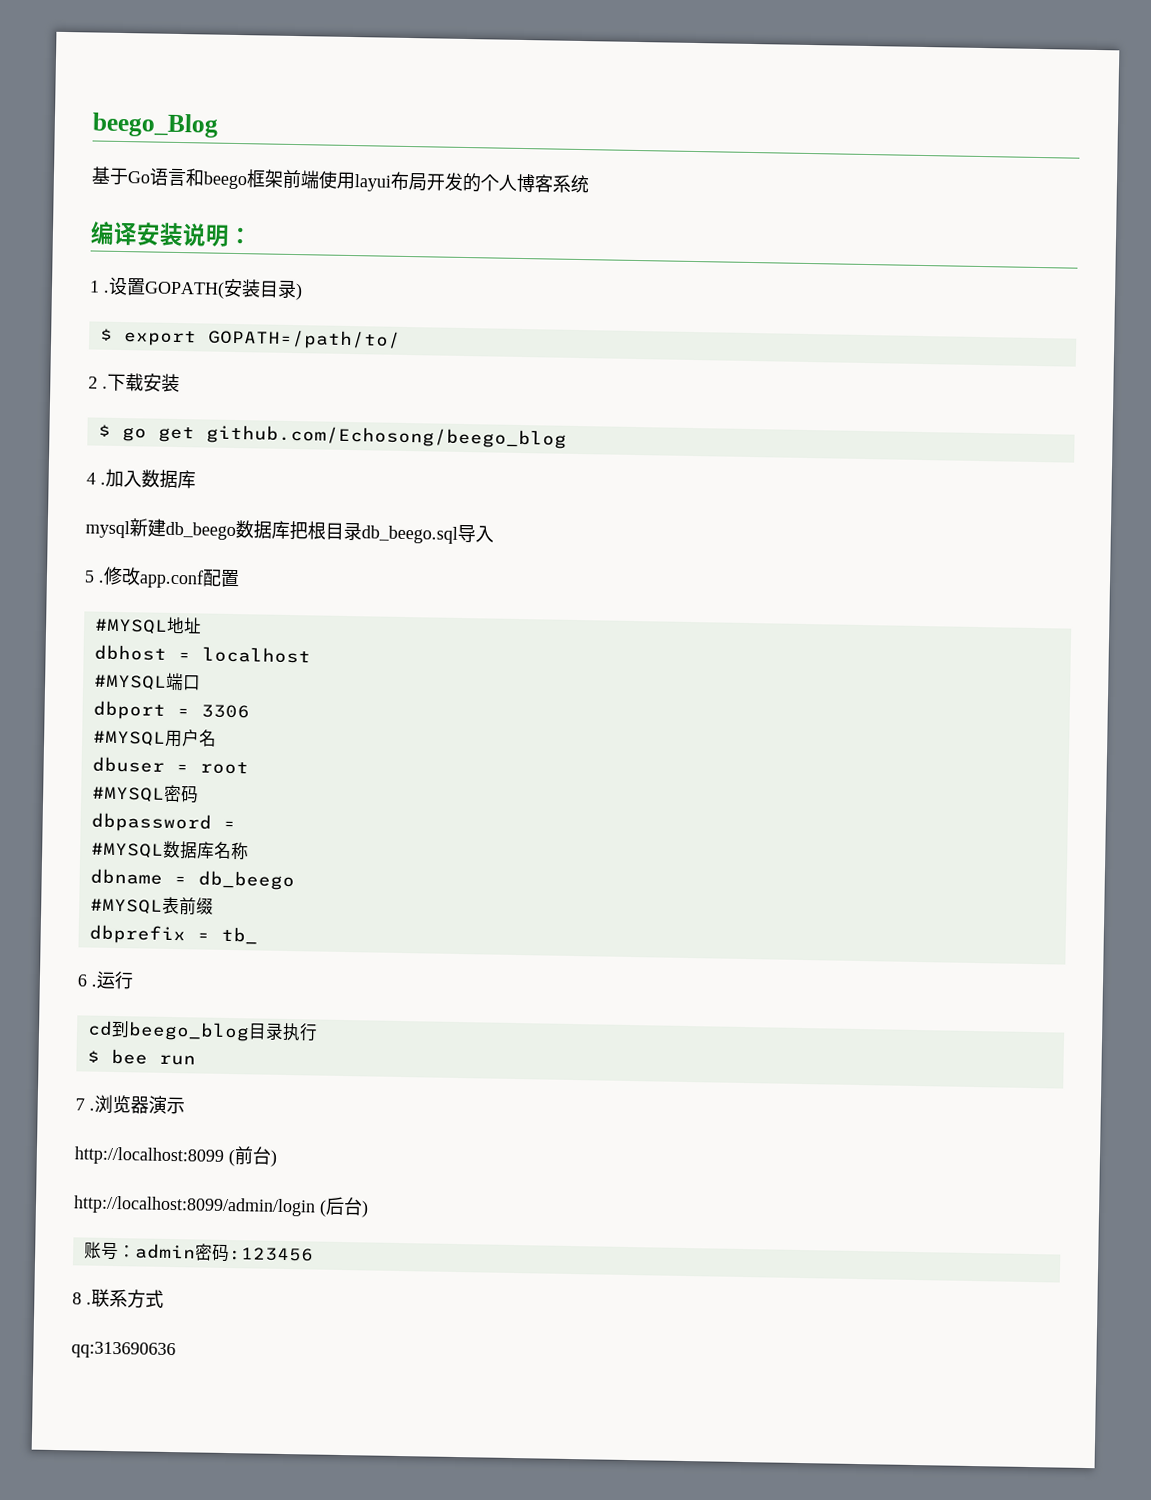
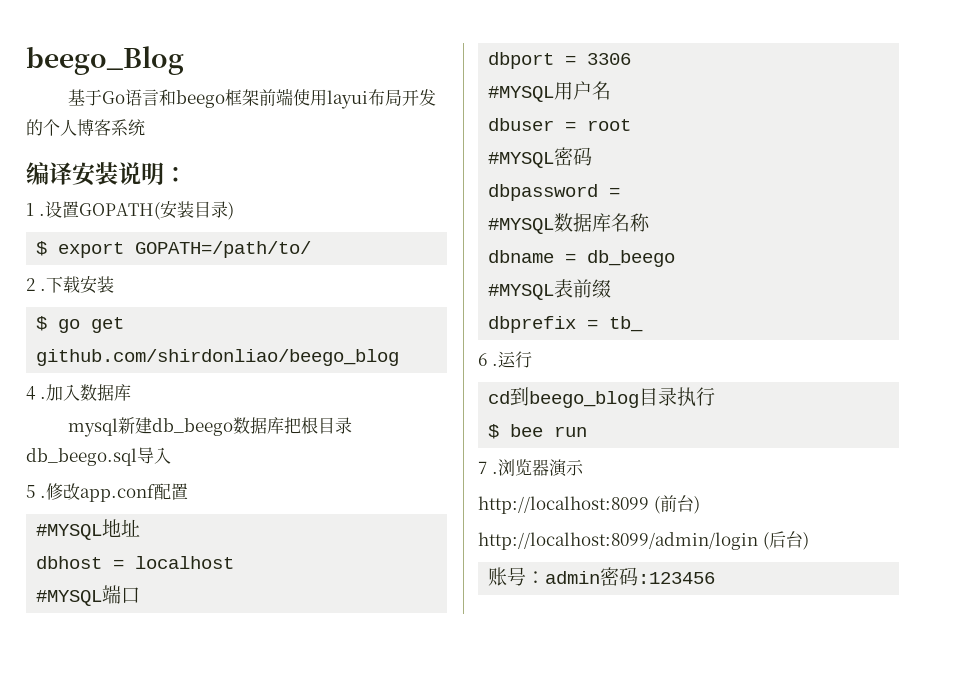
- $ go get github.com/Echosong/beego_blog
+ $ go get github.com/shirdonliao/beego_blog
- 8 .联系方式
- qq:313690636

